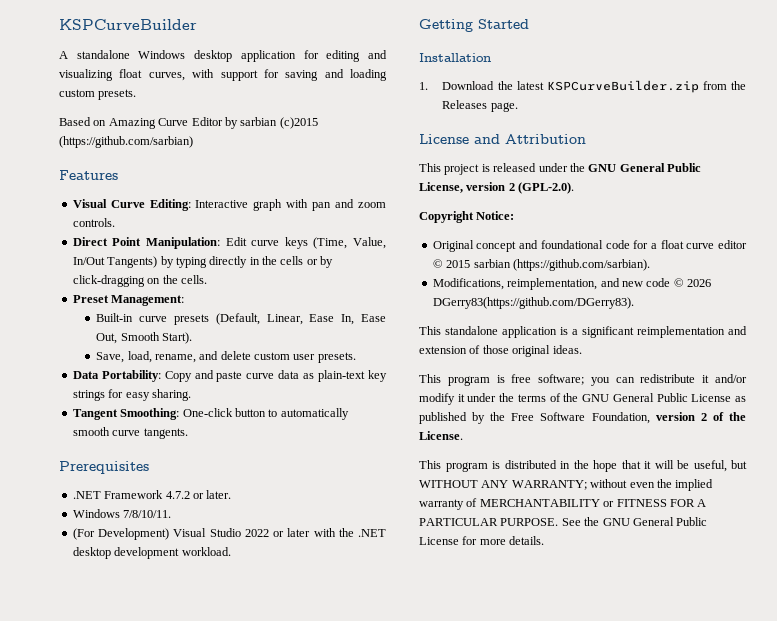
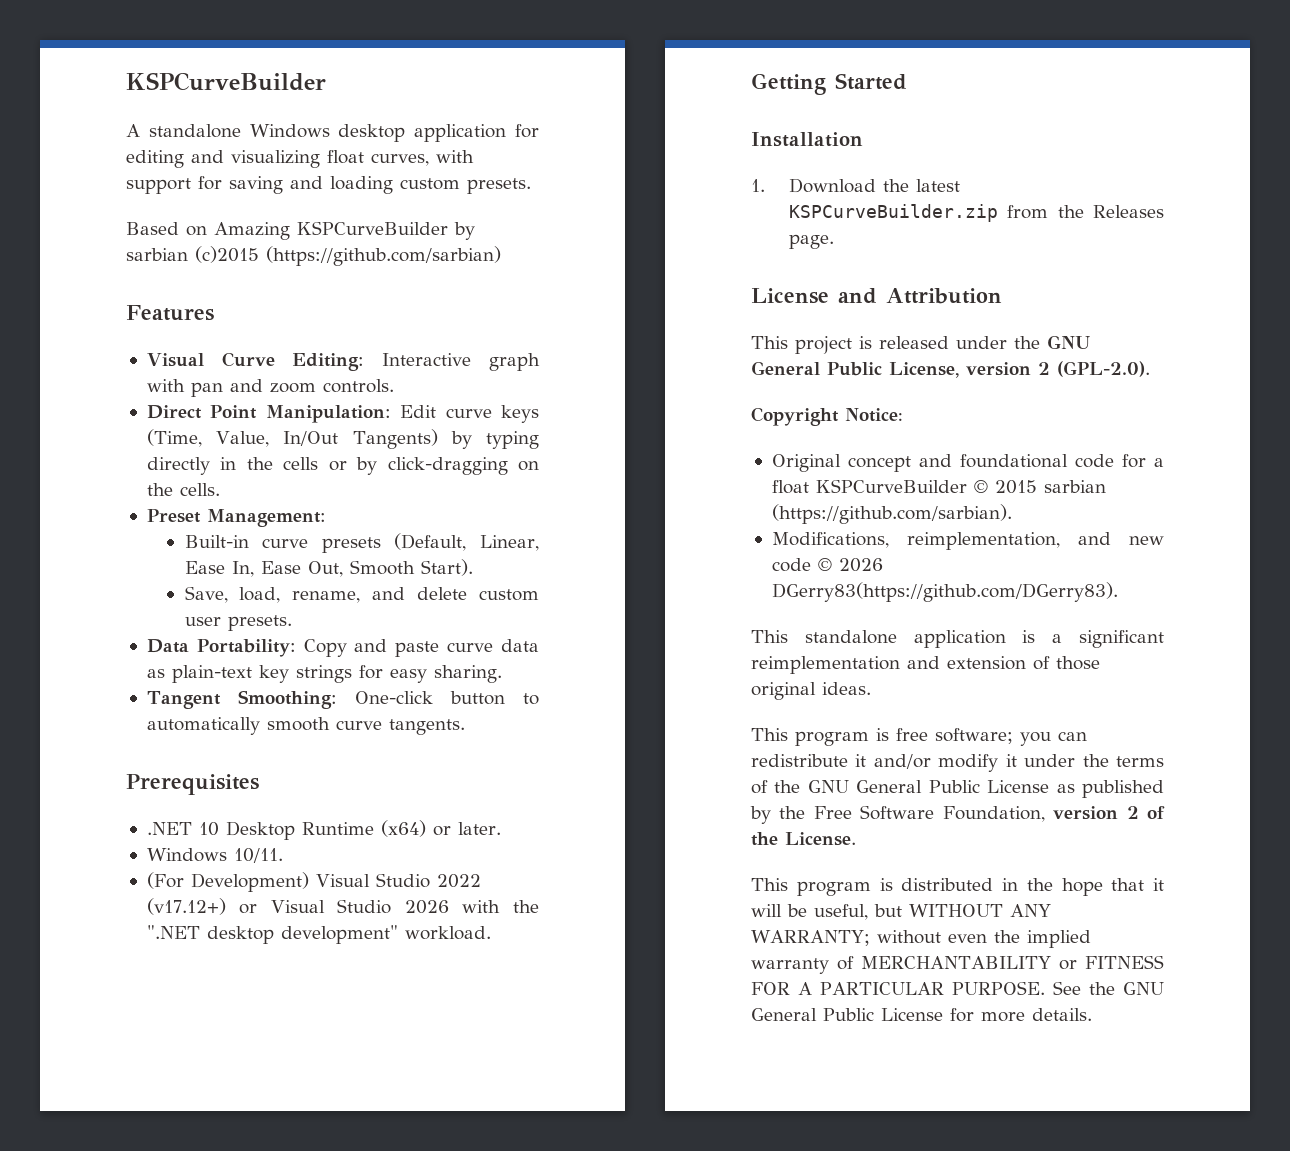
- Based on Amazing Curve Editor by sarbian (c)2015 (https://github.com/sarbian)
+ Based on Amazing KSPCurveBuilder by sarbian (c)2015 (https://github.com/sarbian)
- .NET Framework 4.7.2 or later.
+ .NET 10 Desktop Runtime (x64) or later.
- Windows 7/8/10/11.
+ Windows 10/11.
- (For Development) Visual Studio 2022 or later with the .NET desktop development workload.
+ (For Development) Visual Studio 2022 (v17.12+) or Visual Studio 2026 with the ".NET desktop development" workload.
- Original concept and foundational code for a float curve editor © 2015 sarbian (https://github.com/sarbian).
+ Original concept and foundational code for a float KSPCurveBuilder © 2015 sarbian (https://github.com/sarbian).

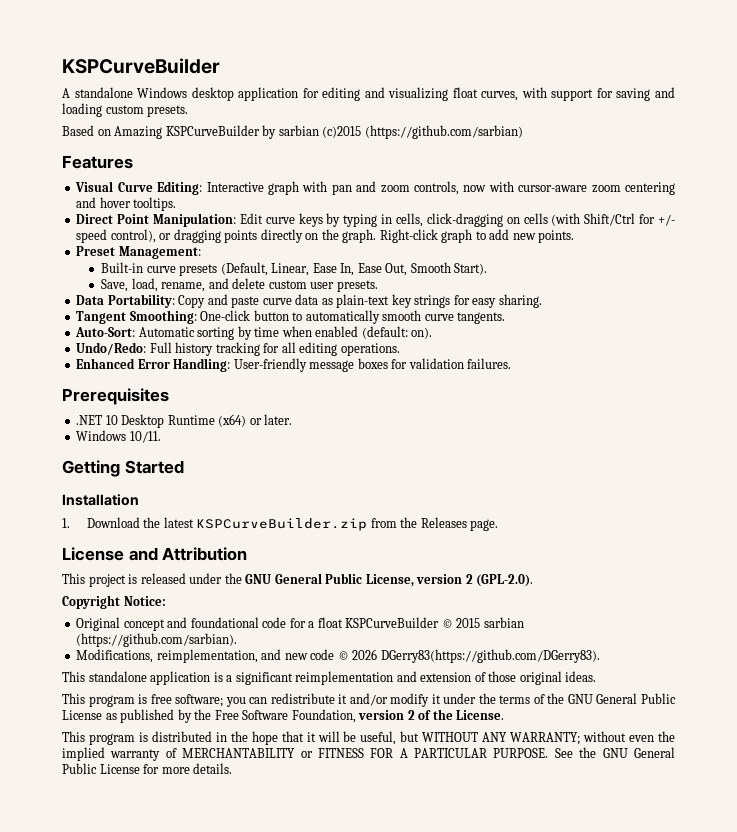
- Visual Curve Editing: Interactive graph with pan and zoom controls.
+ Visual Curve Editing: Interactive graph with pan and zoom controls, now with cursor-aware zoom centering and hover tooltips.
- Direct Point Manipulation: Edit curve keys (Time, Value, In/Out Tangents) by typing directly in the cells or by click-dragging on the cells.
+ Direct Point Manipulation: Edit curve keys by typing in cells, click-dragging on cells (with Shift/Ctrl for +/- speed control), or dragging points directly on the graph. Right-click graph to add new points.
+ Auto-Sort: Automatic sorting by time when enabled (default: on).
+ Undo/Redo: Full history tracking for all editing operations.
+ Enhanced Error Handling: User-friendly message boxes for validation failures.
- (For Development) Visual Studio 2022 (v17.12+) or Visual Studio 2026 with the ".NET desktop development" workload.

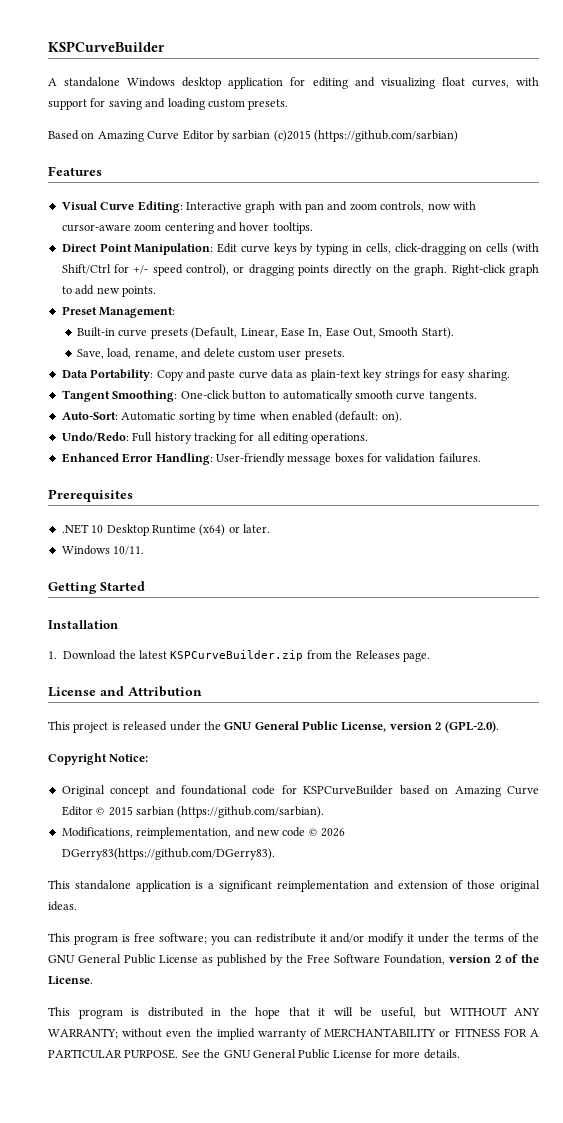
- Based on Amazing KSPCurveBuilder by sarbian (c)2015 (https://github.com/sarbian)
+ Based on Amazing Curve Editor by sarbian (c)2015 (https://github.com/sarbian)
- Original concept and foundational code for a float KSPCurveBuilder © 2015 sarbian (https://github.com/sarbian).
+ Original concept and foundational code for KSPCurveBuilder based on Amazing Curve Editor © 2015 sarbian (https://github.com/sarbian).

